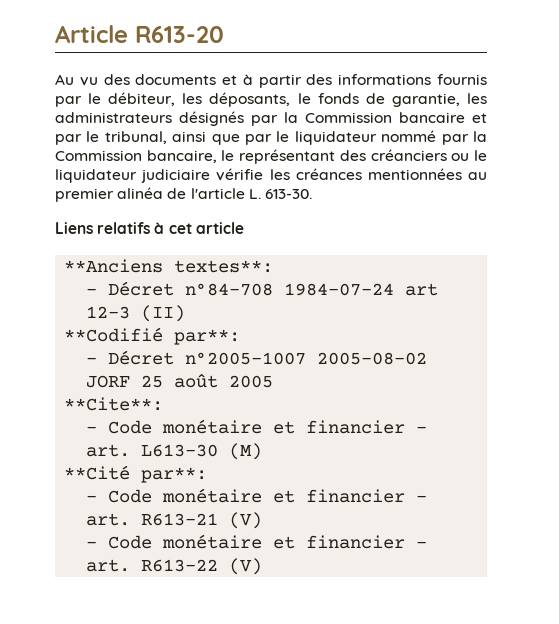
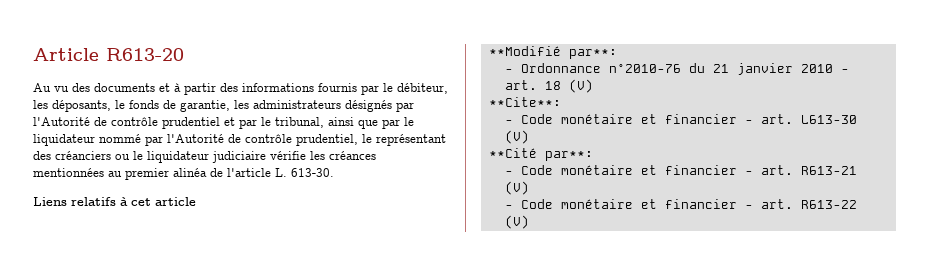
- Au vu des documents et à partir des informations fournis par le débiteur, les déposants, le fonds de garantie, les administrateurs désignés par la Commission bancaire et par le tribunal, ainsi que par le liquidateur nommé par la Commission bancaire, le représentant des créanciers ou le liquidateur judiciaire vérifie les créances mentionnées au premier alinéa de l'article L. 613-30.
+ Au vu des documents et à partir des informations fournis par le débiteur, les déposants, le fonds de garantie, les administrateurs désignés par l'Autorité de contrôle prudentiel et par le tribunal, ainsi que par le liquidateur nommé par l'Autorité de contrôle prudentiel, le représentant des créanciers ou le liquidateur judiciaire vérifie les créances mentionnées au premier alinéa de l'article L. 613-30.
- **Anciens textes**:
- - Décret n°84-708 1984-07-24 art 12-3 (II)
- **Codifié par**:
- - Décret n°2005-1007 2005-08-02 JORF 25 août 2005
+ **Modifié par**:
+ - Ordonnance n°2010-76 du 21 janvier 2010 - art. 18 (V)
- - Code monétaire et financier - art. L613-30 (M)
+ - Code monétaire et financier - art. L613-30 (V)

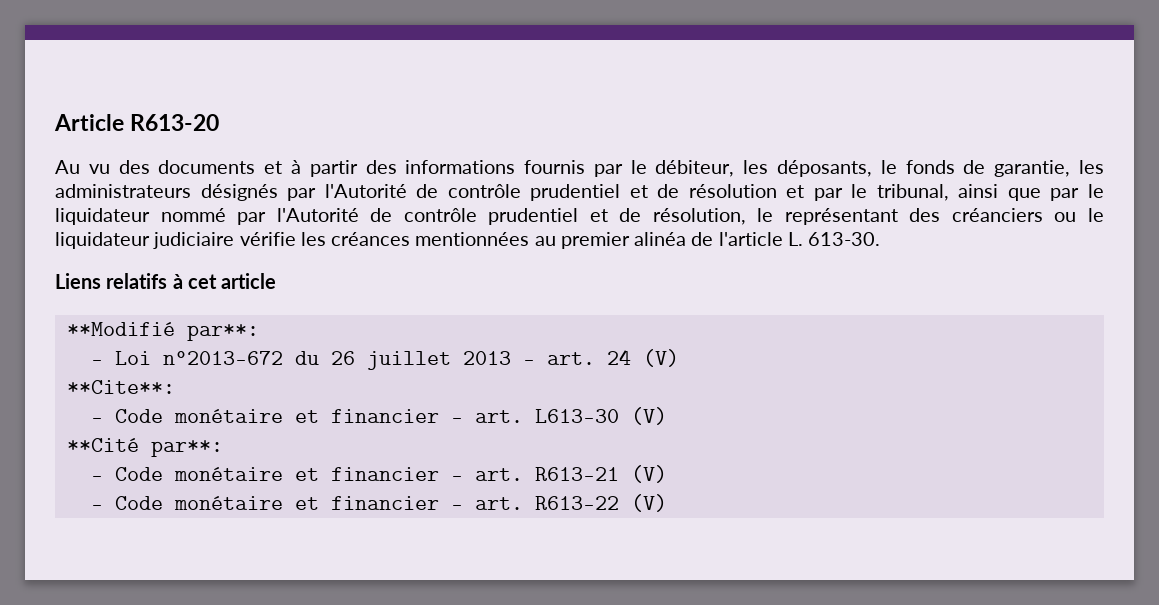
- Au vu des documents et à partir des informations fournis par le débiteur, les déposants, le fonds de garantie, les administrateurs désignés par l'Autorité de contrôle prudentiel et par le tribunal, ainsi que par le liquidateur nommé par l'Autorité de contrôle prudentiel, le représentant des créanciers ou le liquidateur judiciaire vérifie les créances mentionnées au premier alinéa de l'article L. 613-30.
+ Au vu des documents et à partir des informations fournis par le débiteur, les déposants, le fonds de garantie, les administrateurs désignés par l'Autorité de contrôle prudentiel et de résolution et par le tribunal, ainsi que par le liquidateur nommé par l'Autorité de contrôle prudentiel et de résolution, le représentant des créanciers ou le liquidateur judiciaire vérifie les créances mentionnées au premier alinéa de l'article L. 613-30.
- - Ordonnance n°2010-76 du 21 janvier 2010 - art. 18 (V)
+ - Loi n°2013-672 du 26 juillet 2013 - art. 24 (V)

